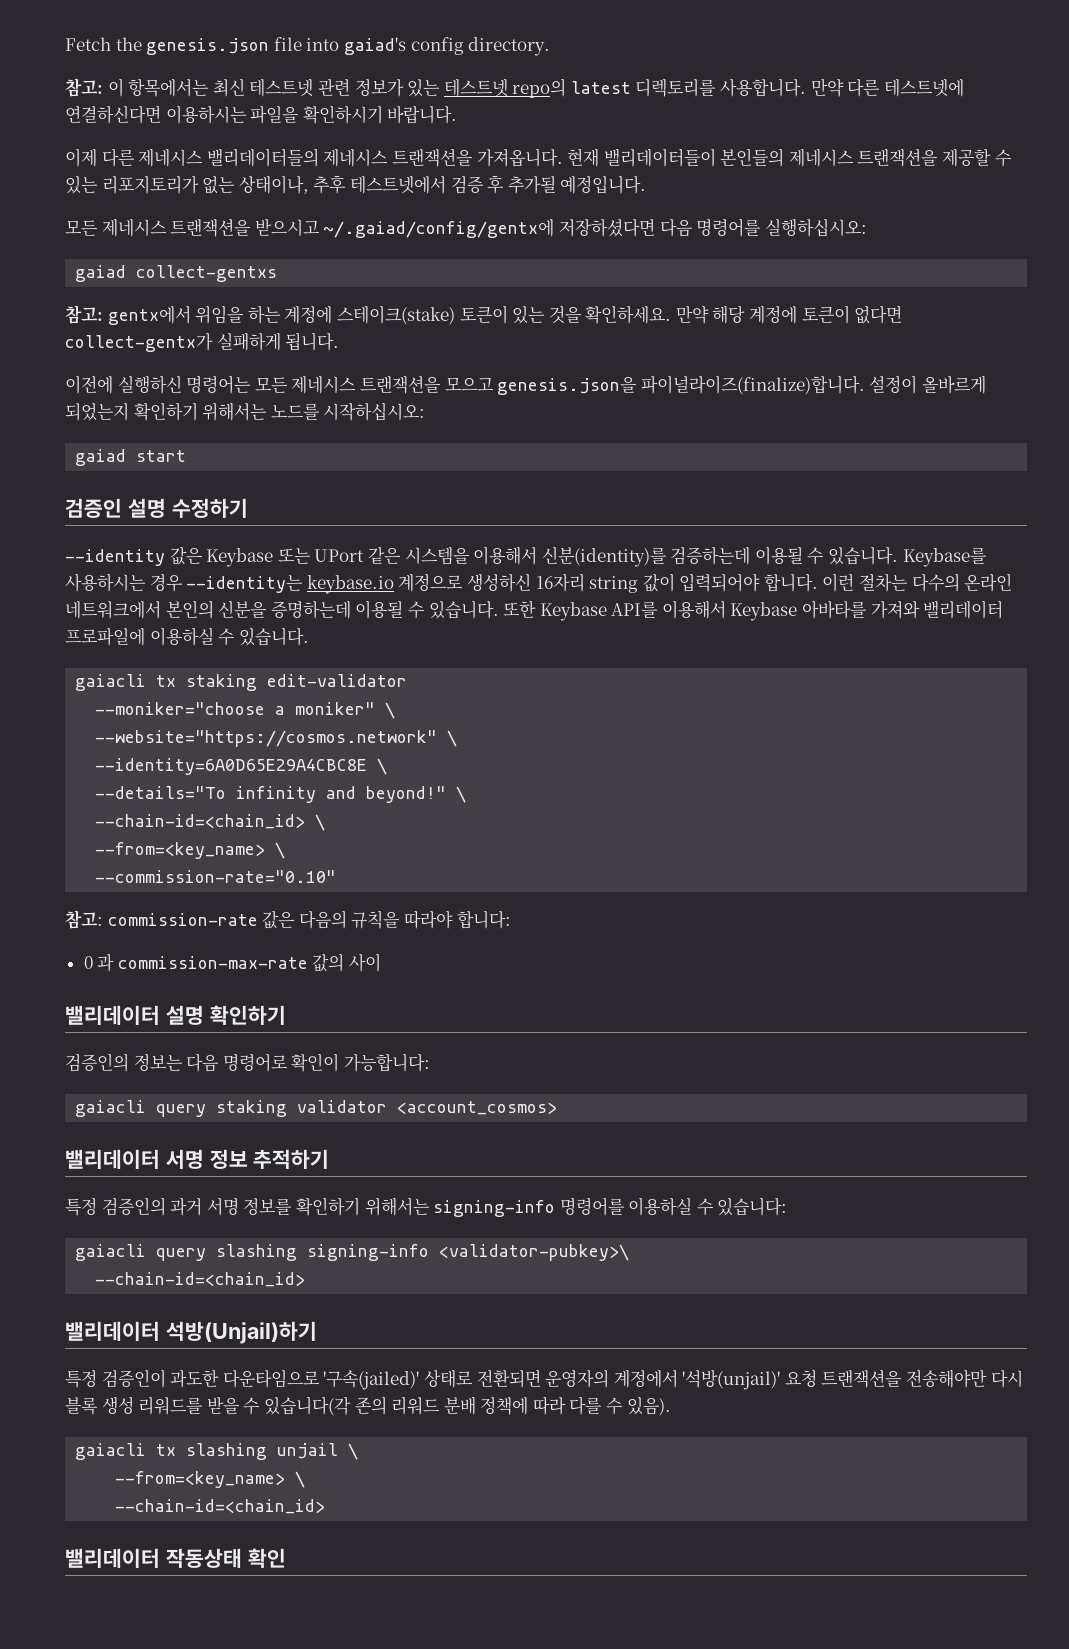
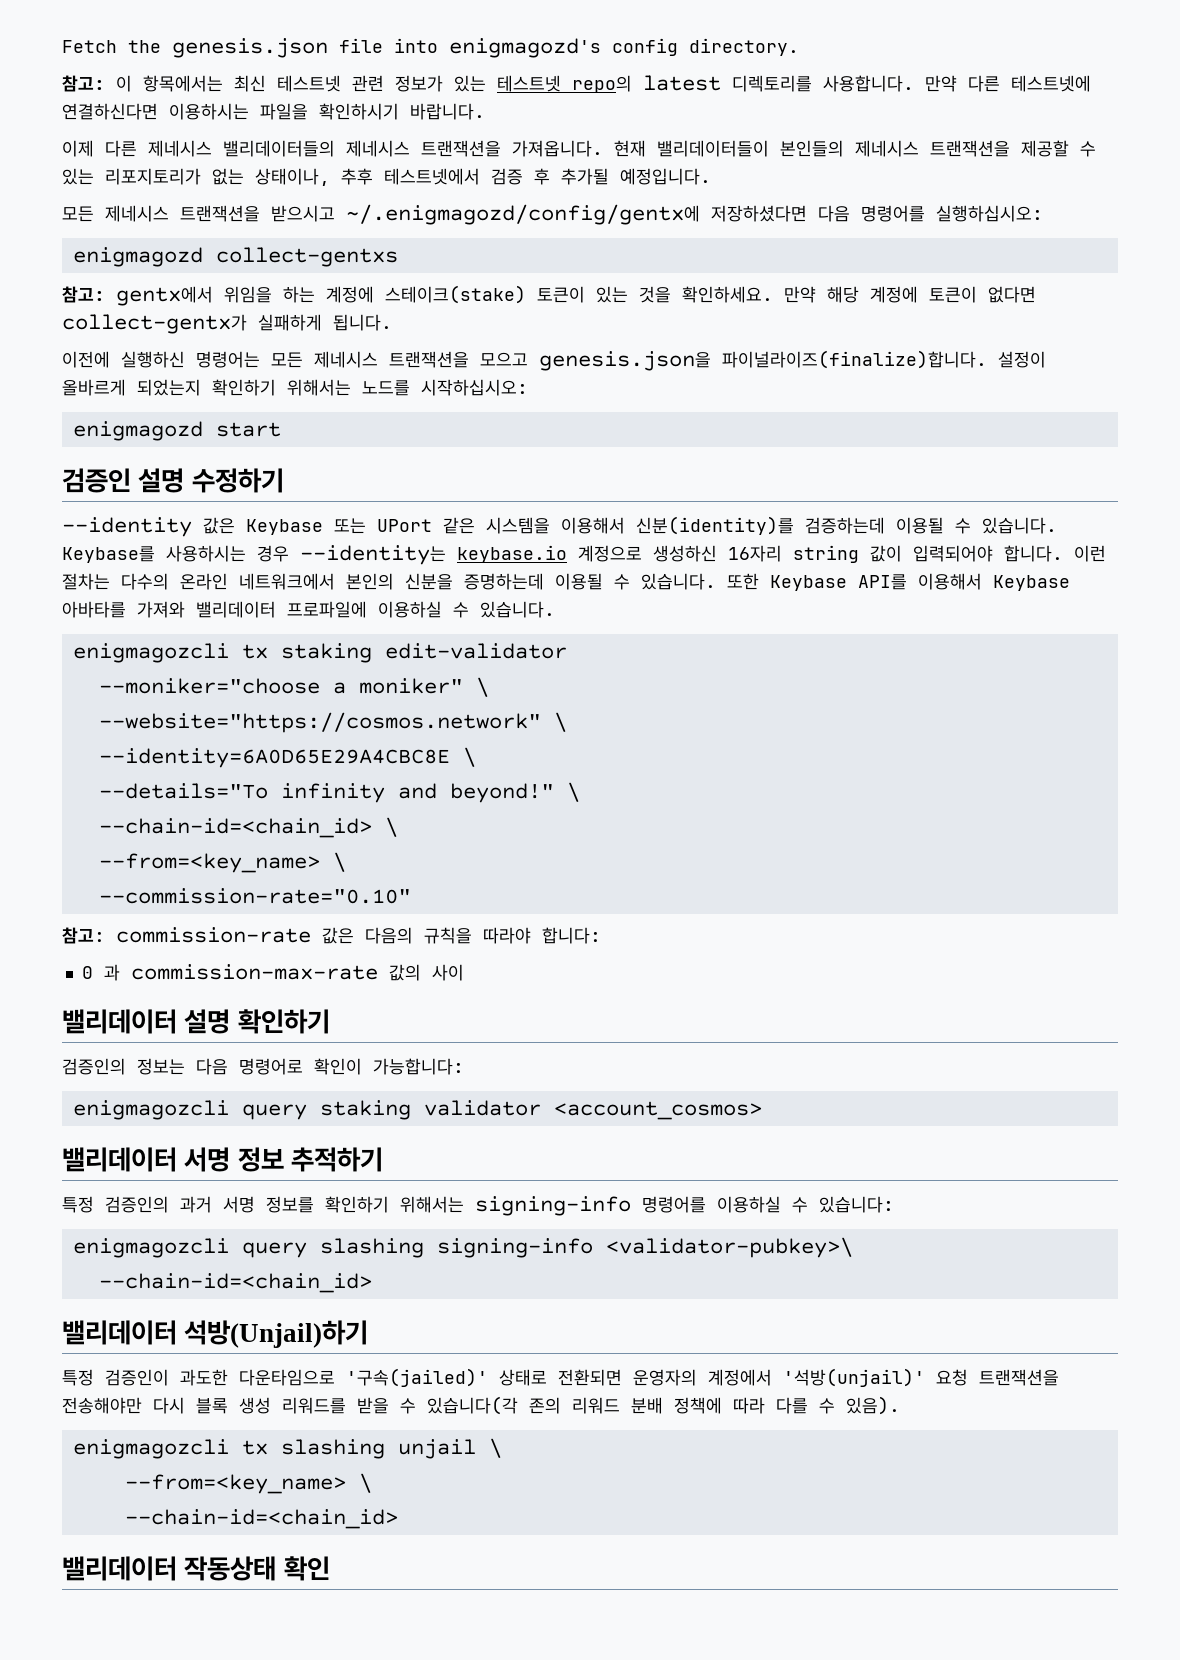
- Fetch the genesis.json file into gaiad's config directory.
+ Fetch the genesis.json file into enigmagozd's config directory.
- 모든 제네시스 트랜잭션을 받으시고 ~/.gaiad/config/gentx에 저장하셨다면 다음 명령어를 실행하십시오:
+ 모든 제네시스 트랜잭션을 받으시고 ~/.enigmagozd/config/gentx에 저장하셨다면 다음 명령어를 실행하십시오:
- gaiad collect-gentxs
+ enigmagozd collect-gentxs
- gaiad start
+ enigmagozd start
- gaiacli tx staking edit-validator
+ enigmagozcli tx staking edit-validator
- gaiacli query staking validator <account_cosmos>
+ enigmagozcli query staking validator <account_cosmos>
- gaiacli query slashing signing-info <validator-pubkey>\
+ enigmagozcli query slashing signing-info <validator-pubkey>\
- gaiacli tx slashing unjail \
+ enigmagozcli tx slashing unjail \

